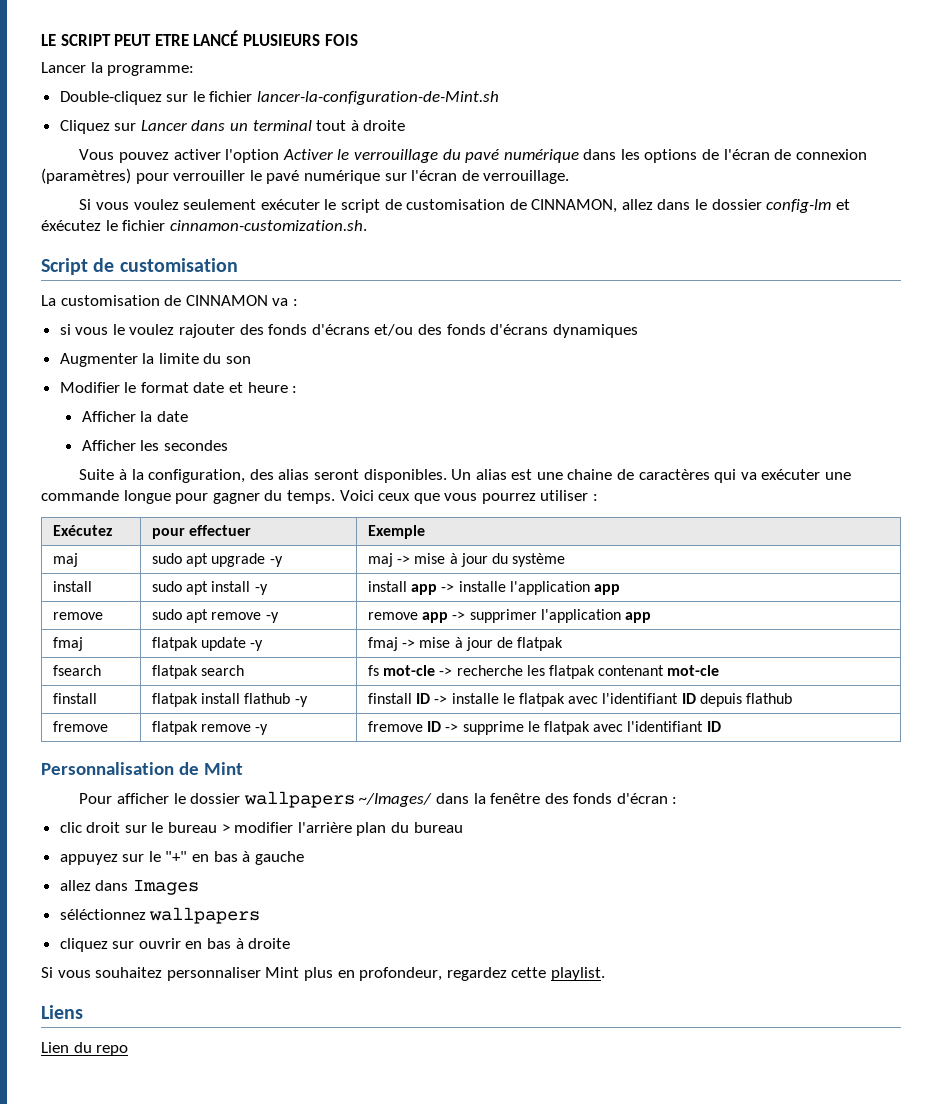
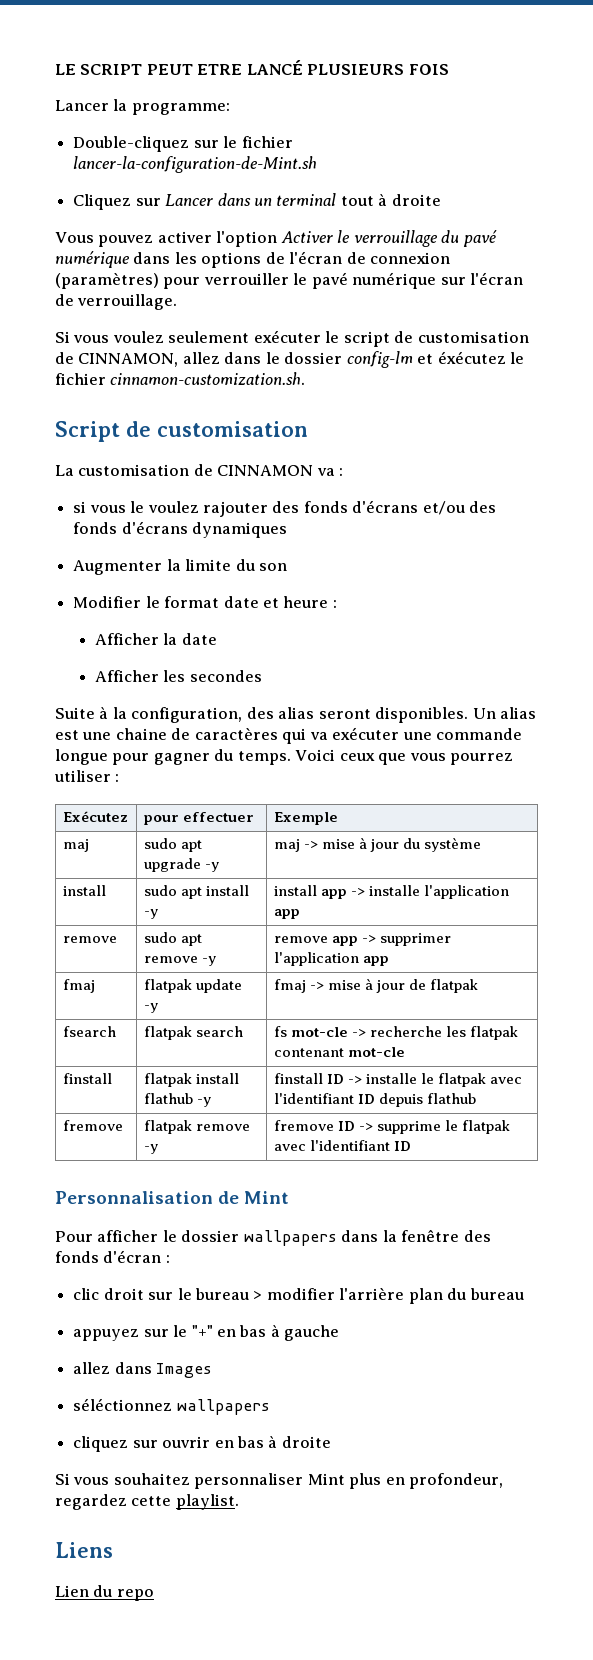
- Pour afficher le dossier wallpapers ~/Images/ dans la fenêtre des fonds d'écran :
+ Pour afficher le dossier wallpapers dans la fenêtre des fonds d'écran :

